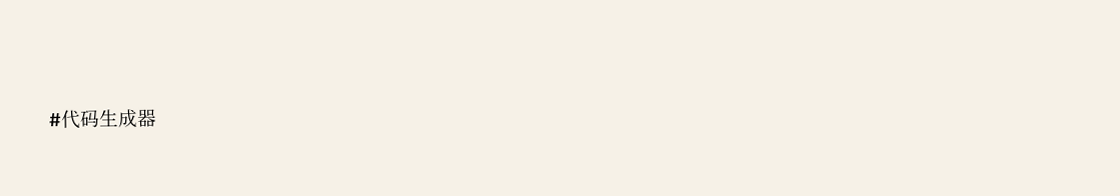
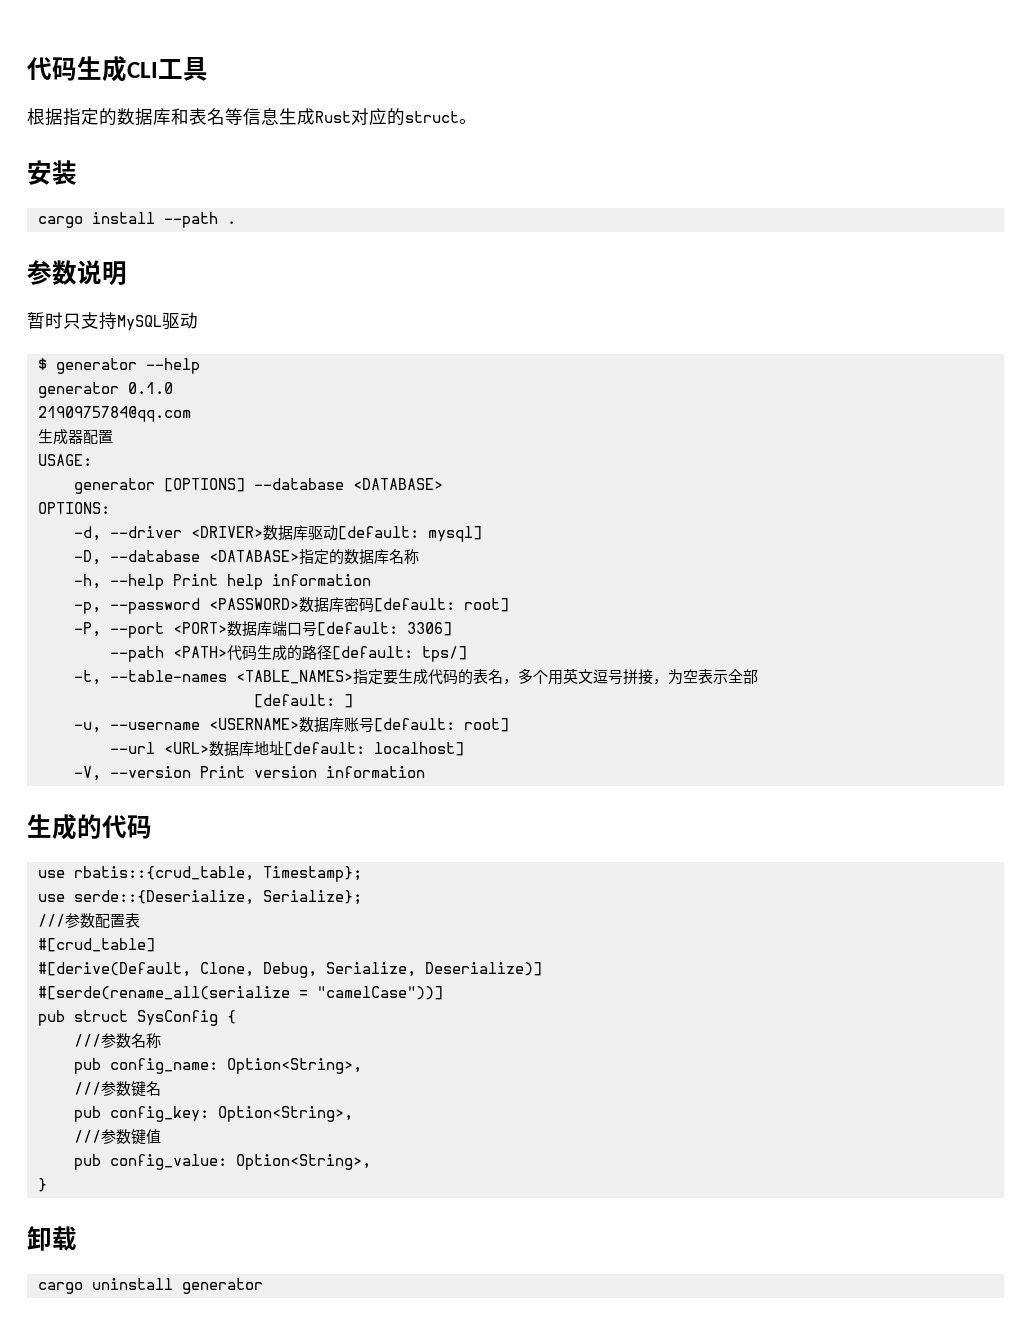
- #代码生成器
+ 代码生成CLI工具
+ 根据指定的数据库和表名等信息生成Rust对应的struct。
+ 安装
+ cargo install --path .
+ 参数说明
+ 暂时只支持MySQL驱动
+ $ generator --help
+ generator 0.1.0
+ 2190975784@qq.com
+ 生成器配置
+ USAGE:
+ generator [OPTIONS] --database <DATABASE>
+ OPTIONS:
+ -d, --driver <DRIVER>数据库驱动[default: mysql]
+ -D, --database <DATABASE>指定的数据库名称
+ -h, --help Print help information
+ -p, --password <PASSWORD>数据库密码[default: root]
+ -P, --port <PORT>数据库端口号[default: 3306]
+ --path <PATH>代码生成的路径[default: tps/]
+ -t, --table-names <TABLE_NAMES>指定要生成代码的表名，多个用英文逗号拼接，为空表示全部
+ [default: ]
+ -u, --username <USERNAME>数据库账号[default: root]
+ --url <URL>数据库地址[default: localhost]
+ -V, --version Print version information
+ 生成的代码
+ use rbatis::{crud_table, Timestamp};
+ use serde::{Deserialize, Serialize};
+ ///参数配置表
+ #[crud_table]
+ #[derive(Default, Clone, Debug, Serialize, Deserialize)]
+ #[serde(rename_all(serialize = "camelCase"))]
+ pub struct SysConfig {
+ ///参数名称
+ pub config_name: Option<String>,
+ ///参数键名
+ pub config_key: Option<String>,
+ ///参数键值
+ pub config_value: Option<String>,
+ }
+ 卸载
+ cargo uninstall generator

